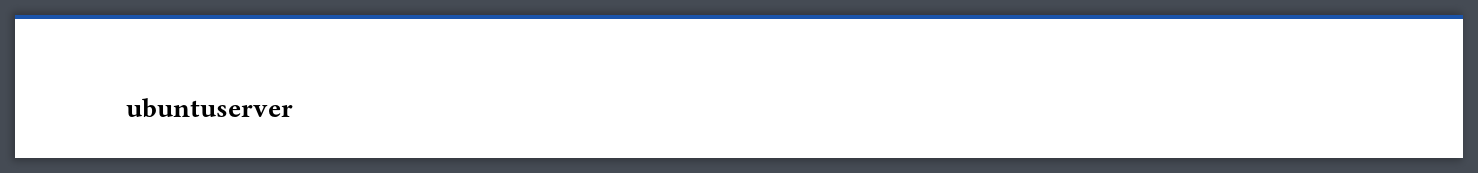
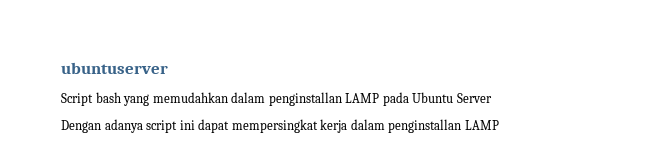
+ Script bash yang memudahkan dalam penginstallan LAMP pada Ubuntu Server
+ Dengan adanya script ini dapat mempersingkat kerja dalam penginstallan LAMP

